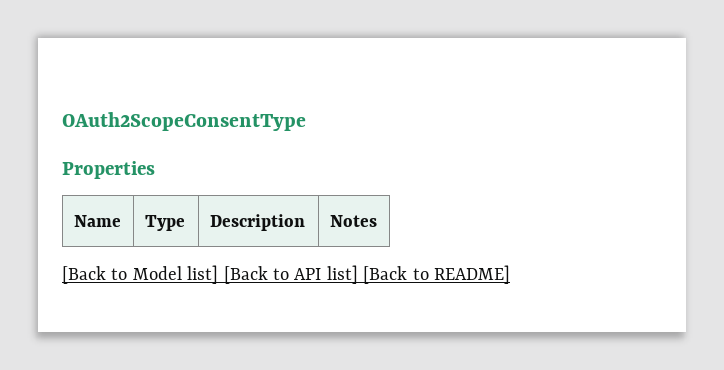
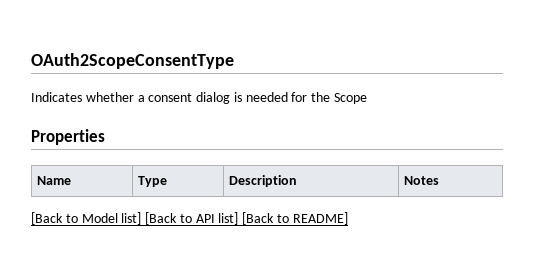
+ Indicates whether a consent dialog is needed for the Scope

